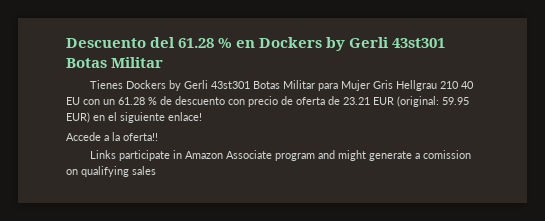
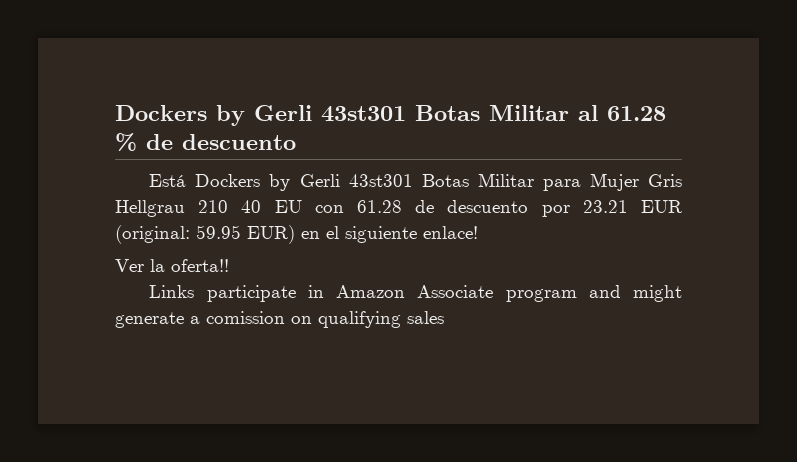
- Descuento del 61.28 % en Dockers by Gerli 43st301 Botas Militar
- Tienes Dockers by Gerli 43st301 Botas Militar para Mujer Gris Hellgrau 210 40 EU con un 61.28 % de descuento con precio de oferta de 23.21 EUR (original: 59.95 EUR) en el siguiente enlace!
+ Dockers by Gerli 43st301 Botas Militar al 61.28 % de descuento
+ Está Dockers by Gerli 43st301 Botas Militar para Mujer Gris Hellgrau 210 40 EU con 61.28 de descuento por 23.21 EUR (original: 59.95 EUR) en el siguiente enlace!
- Accede a la oferta!!
+ Ver la oferta!!

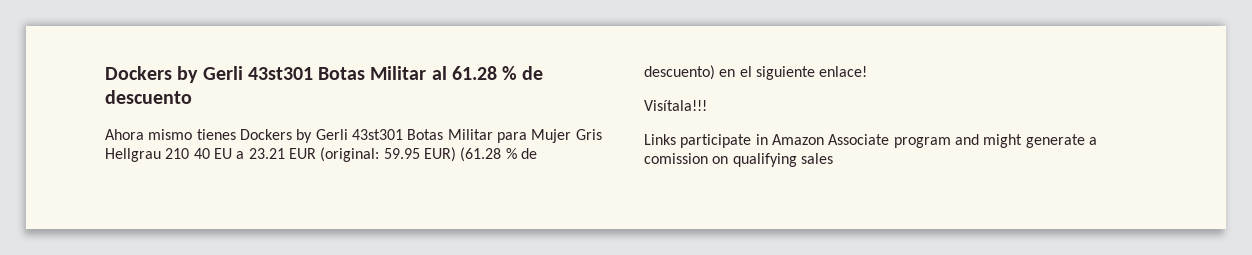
- Está Dockers by Gerli 43st301 Botas Militar para Mujer Gris Hellgrau 210 40 EU con 61.28 de descuento por 23.21 EUR (original: 59.95 EUR) en el siguiente enlace!
+ Ahora mismo tienes Dockers by Gerli 43st301 Botas Militar para Mujer Gris Hellgrau 210 40 EU a 23.21 EUR (original: 59.95 EUR) (61.28 % de descuento) en el siguiente enlace!
- Ver la oferta!!
+ Visítala!!!

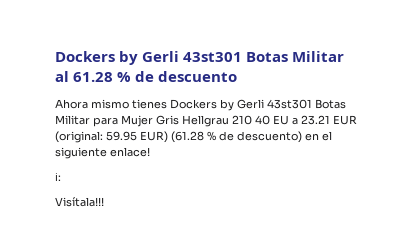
+ ℹ:
- Links participate in Amazon Associate program and might generate a comission on qualifying sales

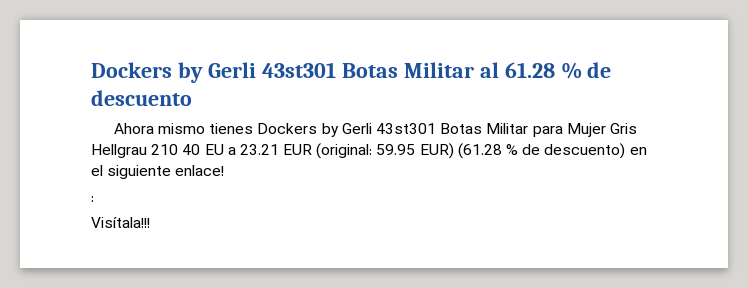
- ℹ:
+ :

